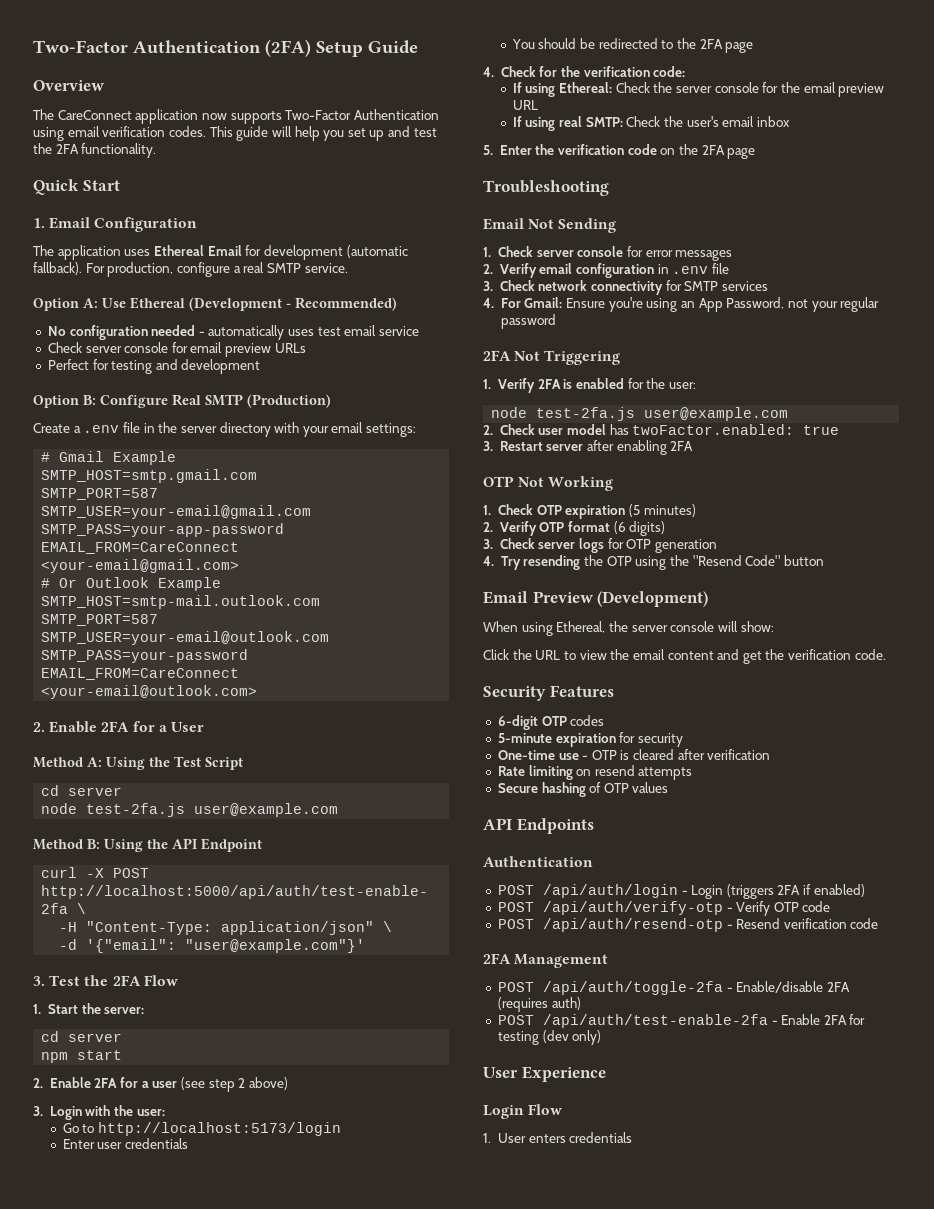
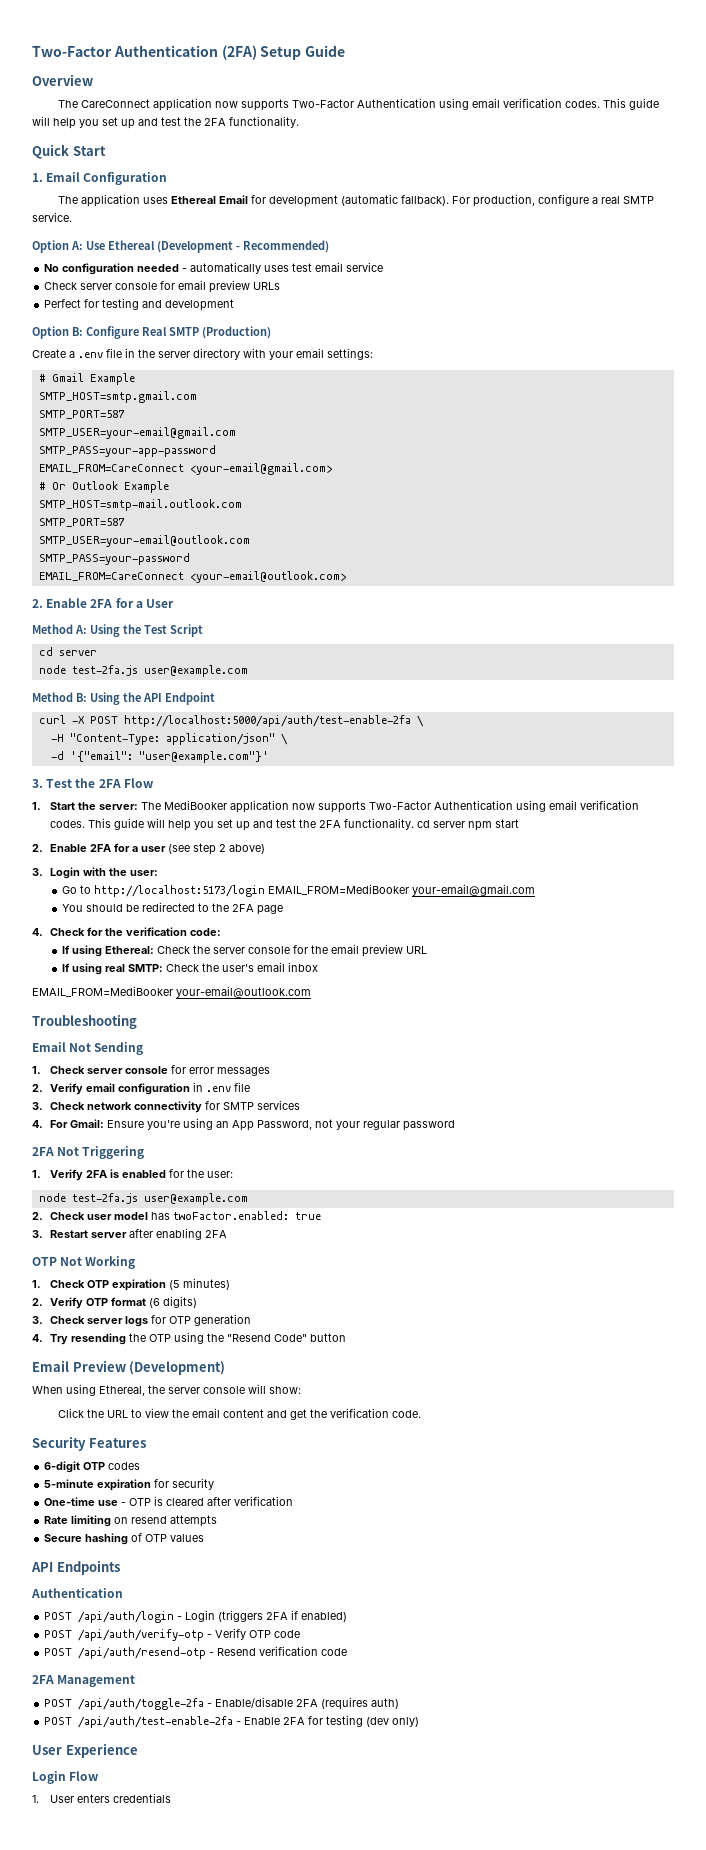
- 1. Start the server:
- cd server
- npm start
+ 1. Start the server: The MediBooker application now supports Two-Factor Authentication using email verification codes. This guide will help you set up and test the 2FA functionality. cd server npm start
- Go to http://localhost:5173/login
- Enter user credentials
+ Go to http://localhost:5173/login EMAIL_FROM=MediBooker your-email@gmail.com
- 5. Enter the verification code on the 2FA page
+ EMAIL_FROM=MediBooker your-email@outlook.com

